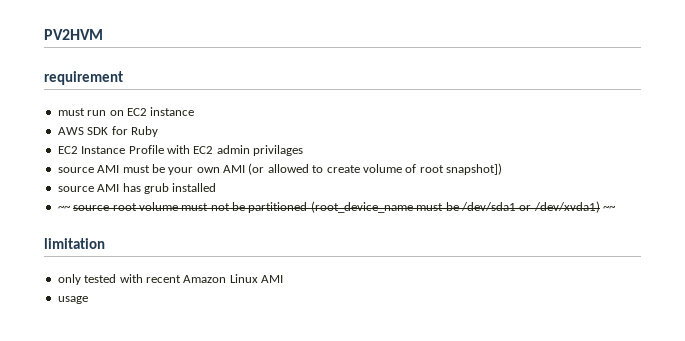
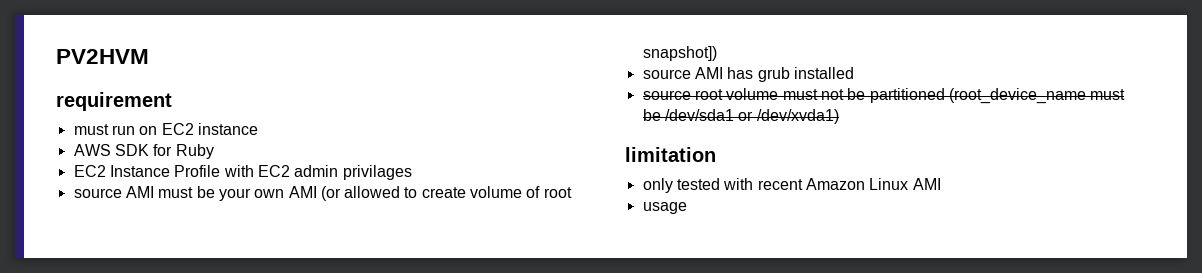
- ~~ source root volume must not be partitioned (root_device_name must be /dev/sda1 or /dev/xvda1) ~~
+ source root volume must not be partitioned (root_device_name must be /dev/sda1 or /dev/xvda1)

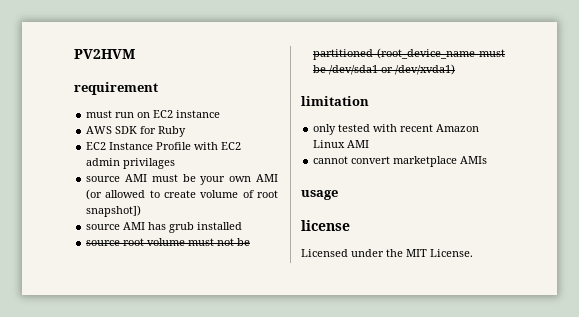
+ cannot convert marketplace AMIs
  usage
+ license
+ Licensed under the MIT License.

